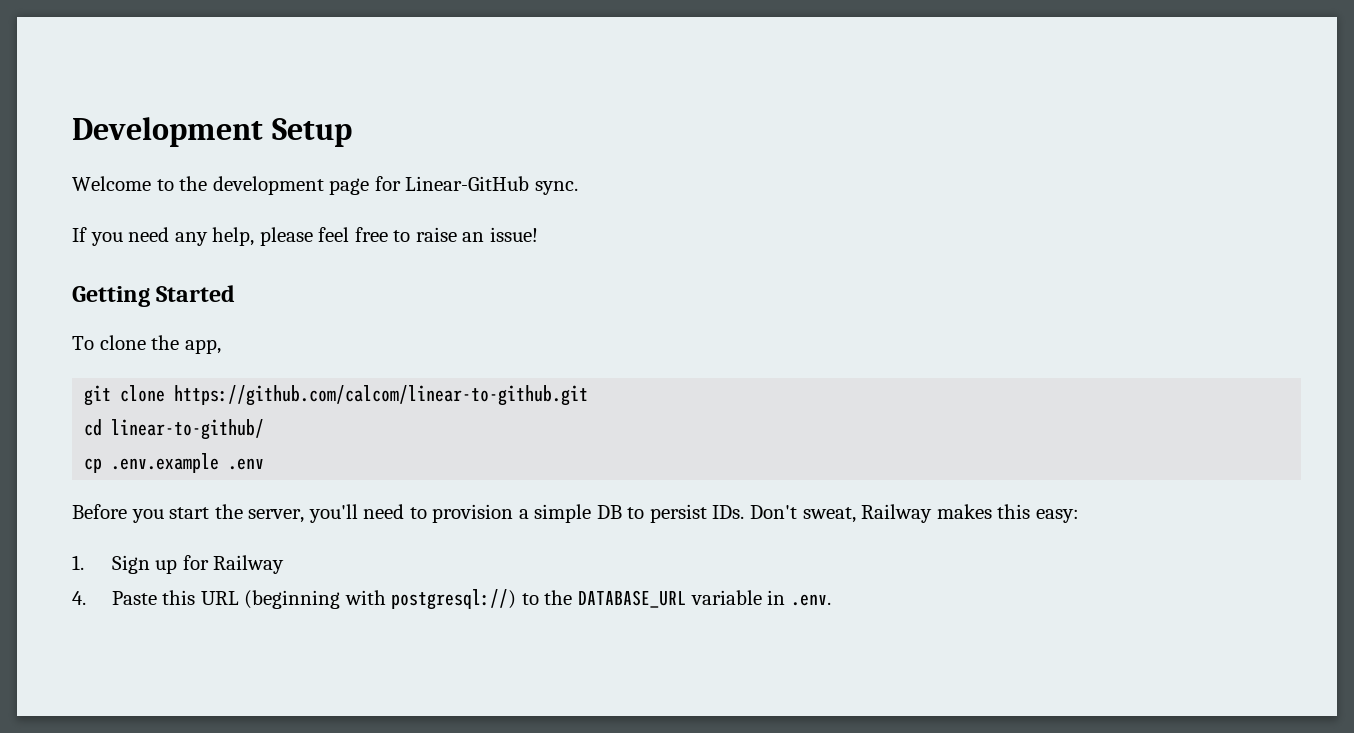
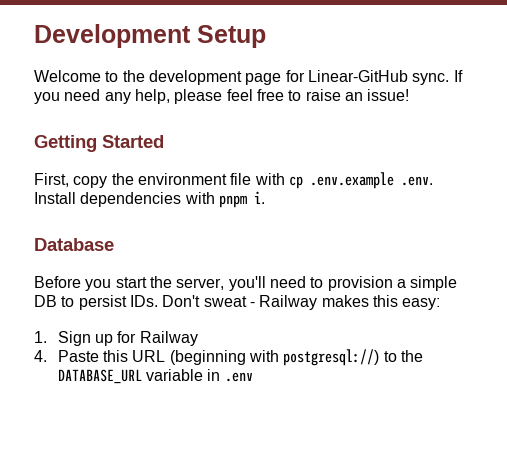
- Welcome to the development page for Linear-GitHub sync.
- If you need any help, please feel free to raise an issue!
+ Welcome to the development page for Linear-GitHub sync. If you need any help, please feel free to raise an issue!
- To clone the app,
- git clone https://github.com/calcom/linear-to-github.git
- cd linear-to-github/
- cp .env.example .env
+ First, copy the environment file with cp .env.example .env. Install dependencies with pnpm i.
+ Database
- Before you start the server, you'll need to provision a simple DB to persist IDs. Don't sweat, Railway makes this easy:
+ Before you start the server, you'll need to provision a simple DB to persist IDs. Don't sweat - Railway makes this easy:
- 4. Paste this URL (beginning with postgresql://) to the DATABASE_URL variable in .env.
+ 4. Paste this URL (beginning with postgresql://) to the DATABASE_URL variable in .env

